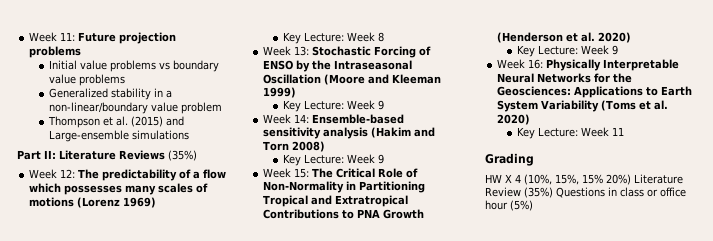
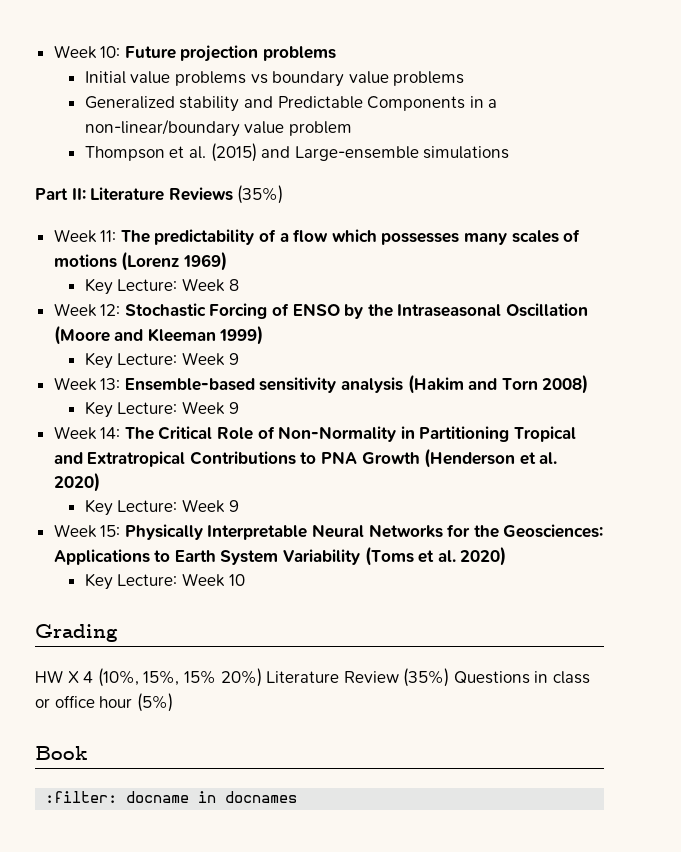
- Week 11: Future projection problems
+ Week 10: Future projection problems
- Generalized stability in a non-linear/boundary value problem
+ Generalized stability and Predictable Components in a non-linear/boundary value problem
- Week 12: The predictability of a flow which possesses many scales of motions (Lorenz 1969)
+ Week 11: The predictability of a flow which possesses many scales of motions (Lorenz 1969)
- Week 13: Stochastic Forcing of ENSO by the Intraseasonal Oscillation (Moore and Kleeman 1999)
+ Week 12: Stochastic Forcing of ENSO by the Intraseasonal Oscillation (Moore and Kleeman 1999)
- Week 14: Ensemble-based sensitivity analysis (Hakim and Torn 2008)
+ Week 13: Ensemble-based sensitivity analysis (Hakim and Torn 2008)
- Week 15: The Critical Role of Non-Normality in Partitioning Tropical and Extratropical Contributions to PNA Growth (Henderson et al. 2020)
+ Week 14: The Critical Role of Non-Normality in Partitioning Tropical and Extratropical Contributions to PNA Growth (Henderson et al. 2020)
- Week 16: Physically Interpretable Neural Networks for the Geosciences: Applications to Earth System Variability (Toms et al. 2020)
+ Week 15: Physically Interpretable Neural Networks for the Geosciences: Applications to Earth System Variability (Toms et al. 2020)
- Key Lecture: Week 11
+ Key Lecture: Week 10
+ Book
+ :filter: docname in docnames

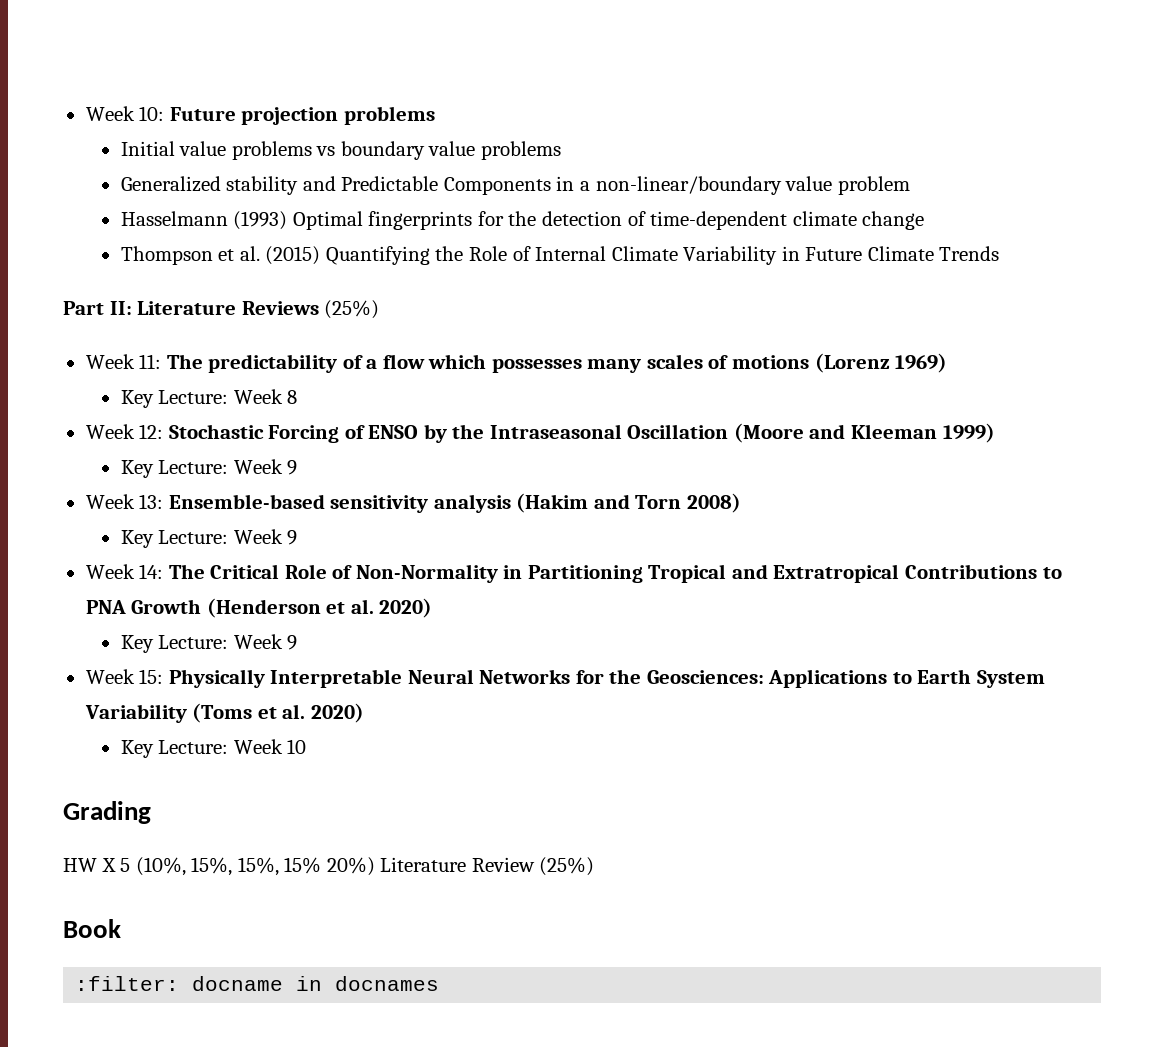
- Thompson et al. (2015) and Large-ensemble simulations
+ Hasselmann (1993) Optimal fingerprints for the detection of time-dependent climate change
+ Thompson et al. (2015) Quantifying the Role of Internal Climate Variability in Future Climate Trends
- Part II: Literature Reviews (35%)
+ Part II: Literature Reviews (25%)
- HW X 4 (10%, 15%, 15% 20%) Literature Review (35%) Questions in class or office hour (5%)
+ HW X 5 (10%, 15%, 15%, 15% 20%) Literature Review (25%)

